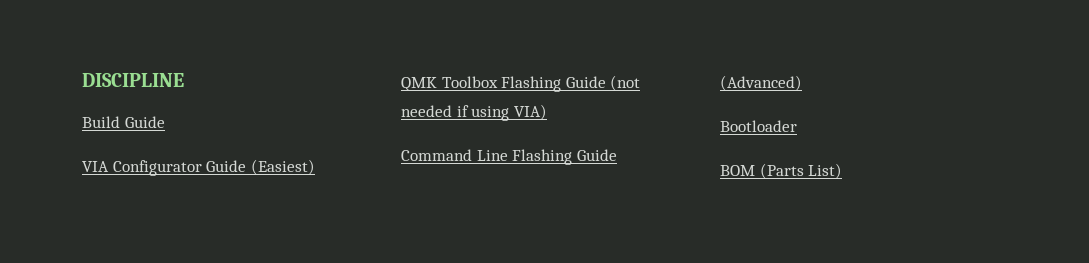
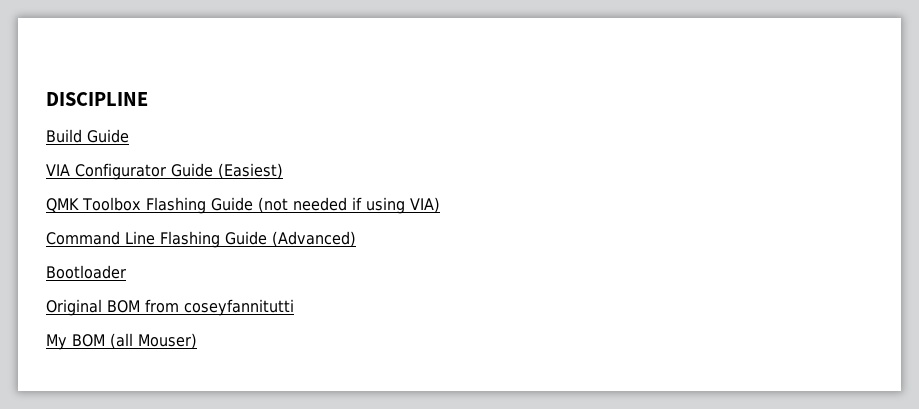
- BOM (Parts List)
+ Original BOM from coseyfannitutti
+ My BOM (all Mouser)

